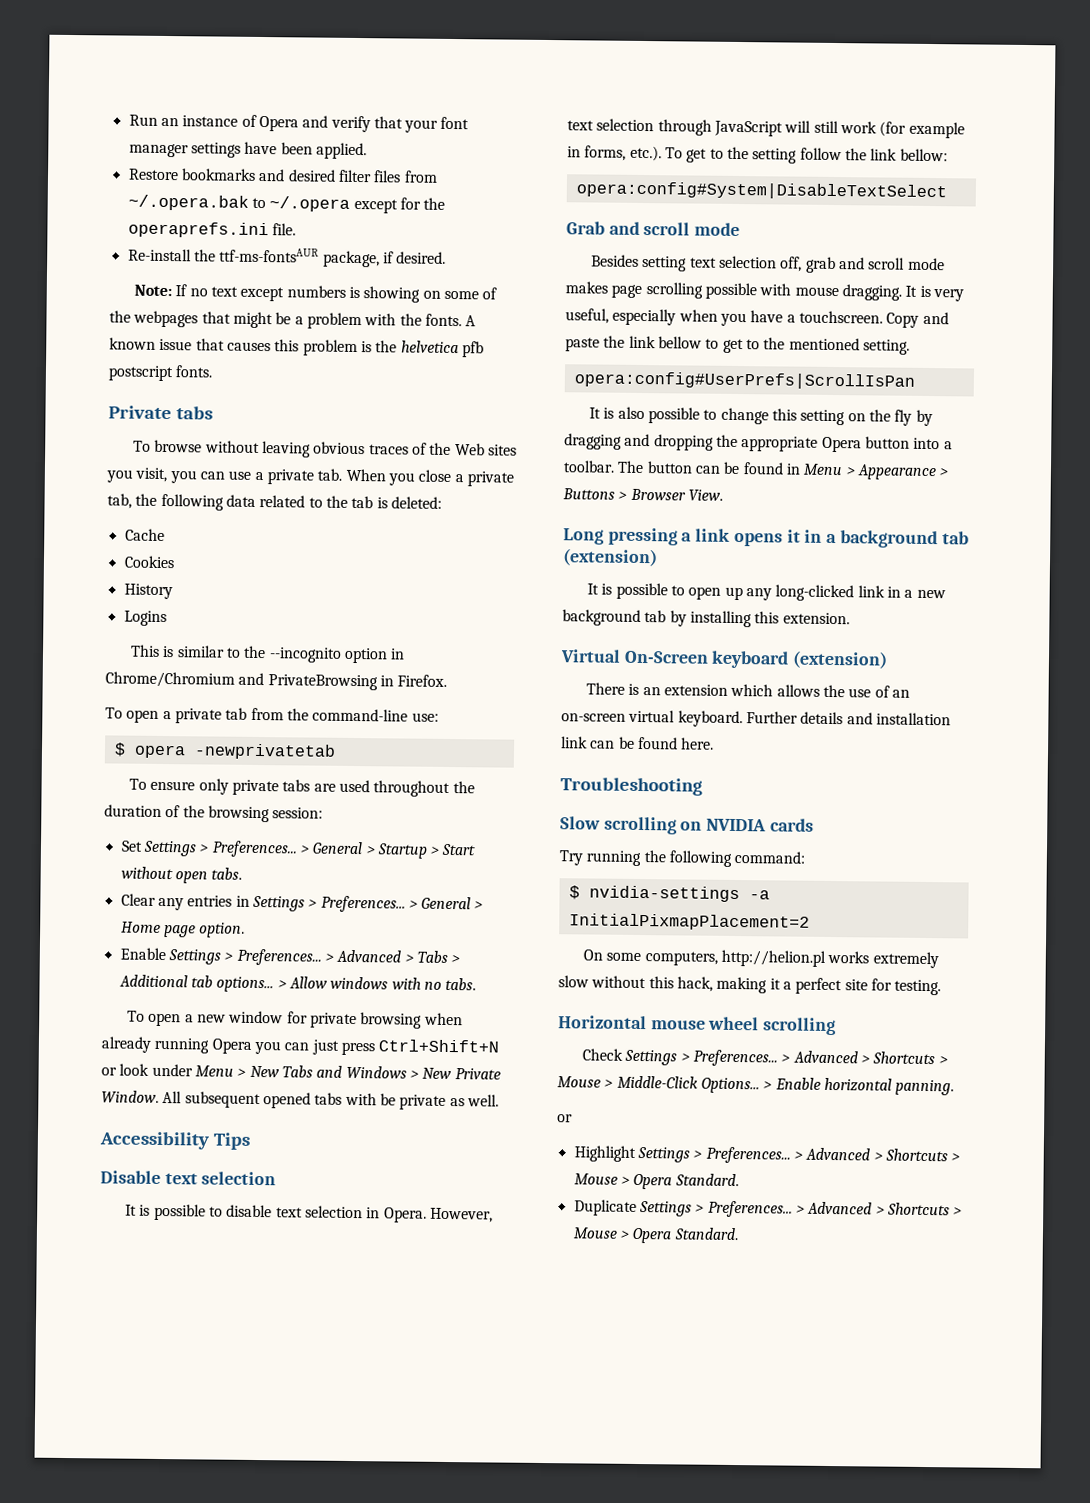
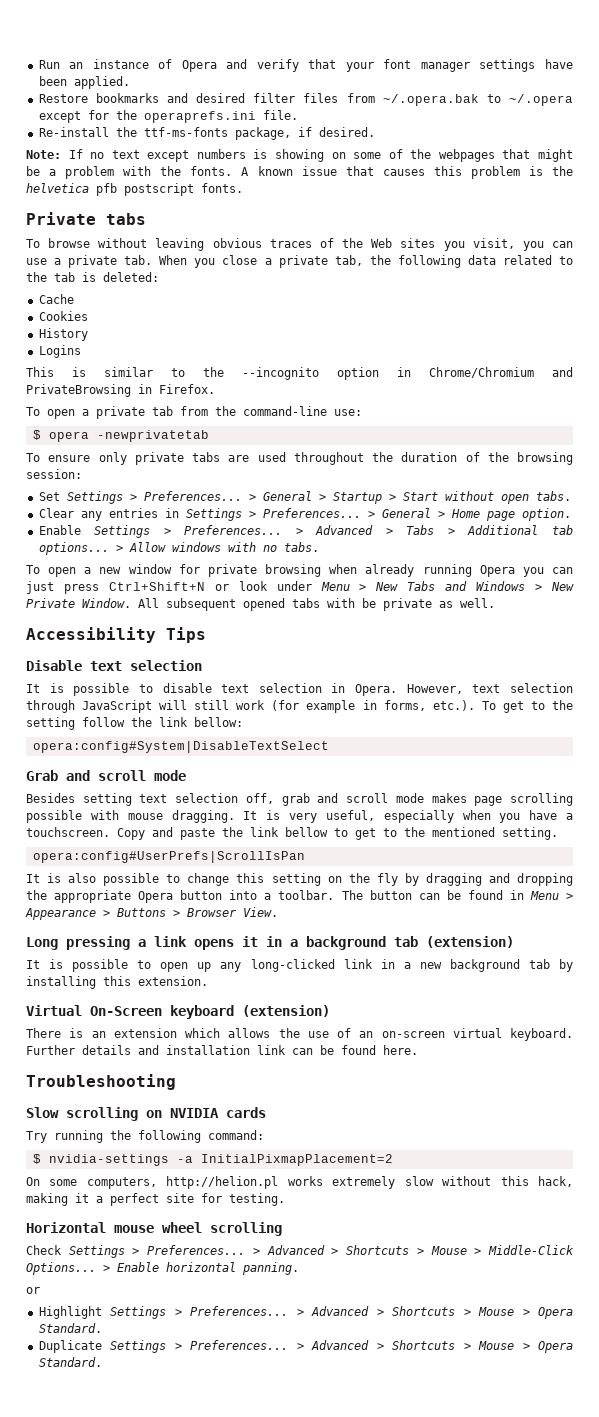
- Re-install the ttf-ms-fontsAUR package, if desired.
+ Re-install the ttf-ms-fonts package, if desired.

